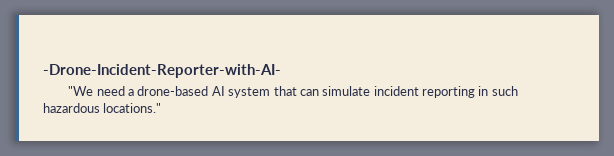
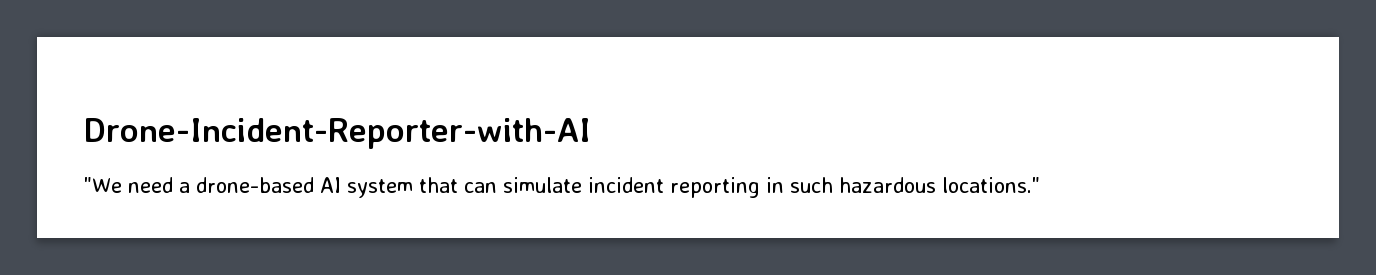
- -Drone-Incident-Reporter-with-AI-
+ Drone-Incident-Reporter-with-AI

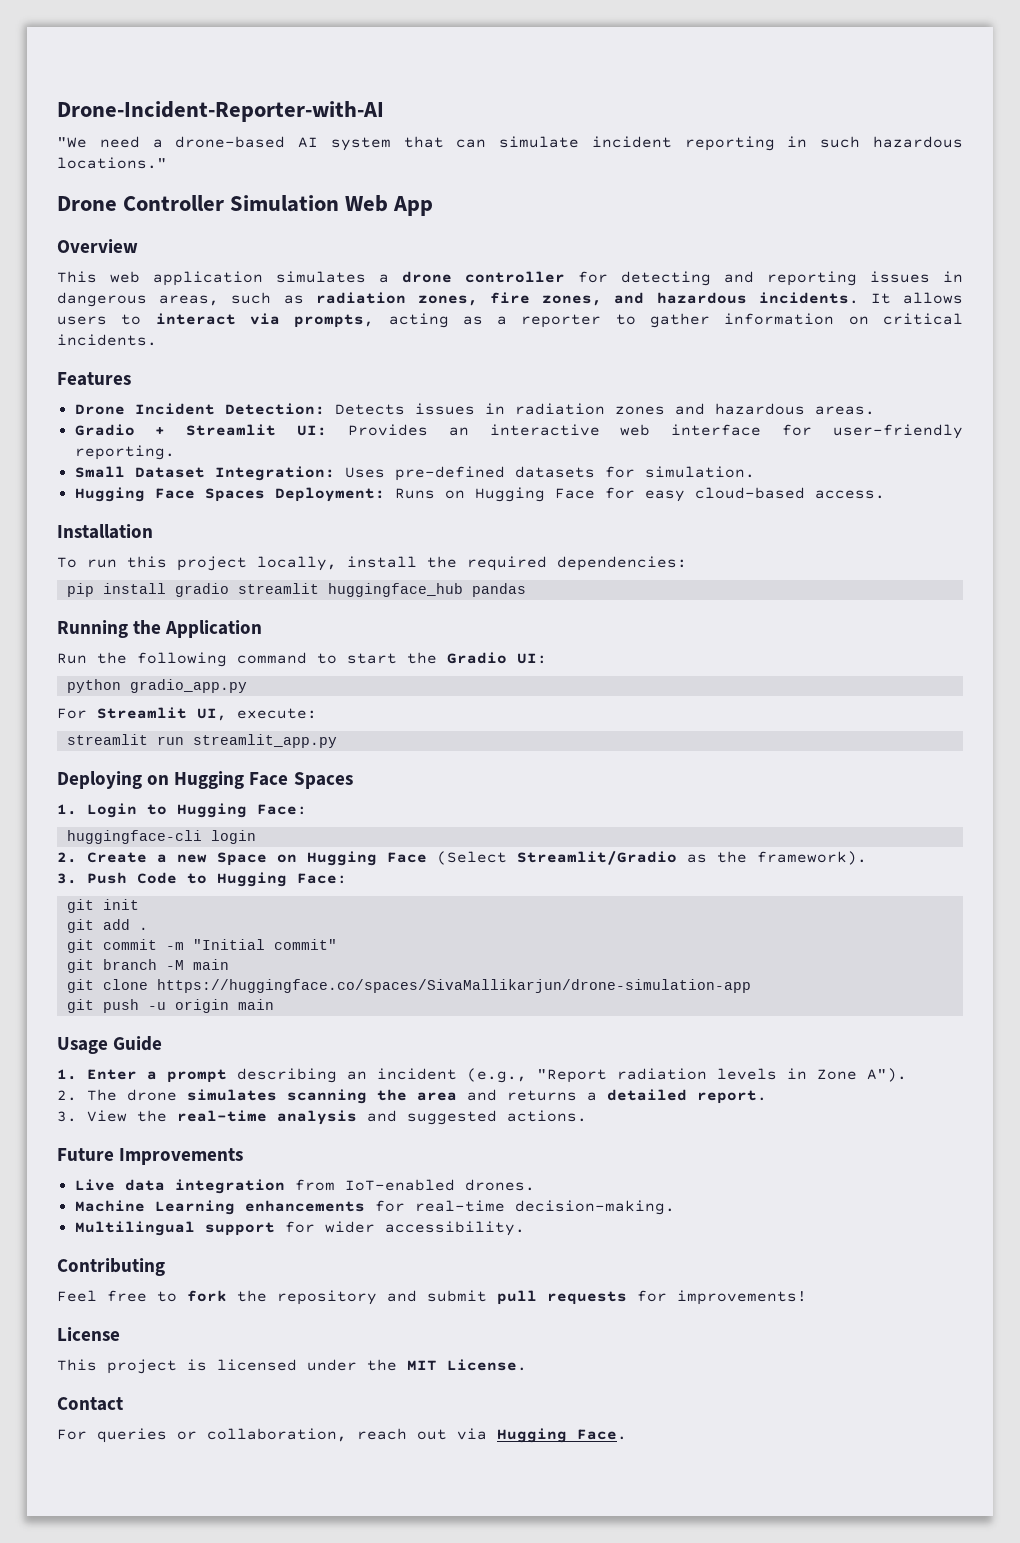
+ Drone Controller Simulation Web App
+ Overview
+ This web application simulates a drone controller for detecting and reporting issues in dangerous areas, such as radiation zones, fire zones, and hazardous incidents. It allows users to interact via prompts, acting as a reporter to gather information on critical incidents.
+ Features
+ Drone Incident Detection: Detects issues in radiation zones and hazardous areas.
+ Gradio + Streamlit UI: Provides an interactive web interface for user-friendly reporting.
+ Small Dataset Integration: Uses pre-defined datasets for simulation.
+ Hugging Face Spaces Deployment: Runs on Hugging Face for easy cloud-based access.
+ Installation
+ To run this project locally, install the required dependencies:
+ pip install gradio streamlit huggingface_hub pandas
+ Running the Application
+ Run the following command to start the Gradio UI:
+ python gradio_app.py
+ For Streamlit UI, execute:
+ streamlit run streamlit_app.py
+ Deploying on Hugging Face Spaces
+ 1. Login to Hugging Face:
+ huggingface-cli login
+ 2. Create a new Space on Hugging Face (Select Streamlit/Gradio as the framework).
+ 3. Push Code to Hugging Face:
+ git init
+ git add .
+ git commit -m "Initial commit"
+ git branch -M main
+ git clone https://huggingface.co/spaces/SivaMallikarjun/drone-simulation-app
+ git push -u origin main
+ Usage Guide
+ 1. Enter a prompt describing an incident (e.g., "Report radiation levels in Zone A").
+ 2. The drone simulates scanning the area and returns a detailed report.
+ 3. View the real-time analysis and suggested actions.
+ Future Improvements
+ Live data integration from IoT-enabled drones.
+ Machine Learning enhancements for real-time decision-making.
+ Multilingual support for wider accessibility.
+ Contributing
+ Feel free to fork the repository and submit pull requests for improvements!
+ License
+ This project is licensed under the MIT License.
+ Contact
+ For queries or collaboration, reach out via Hugging Face.

